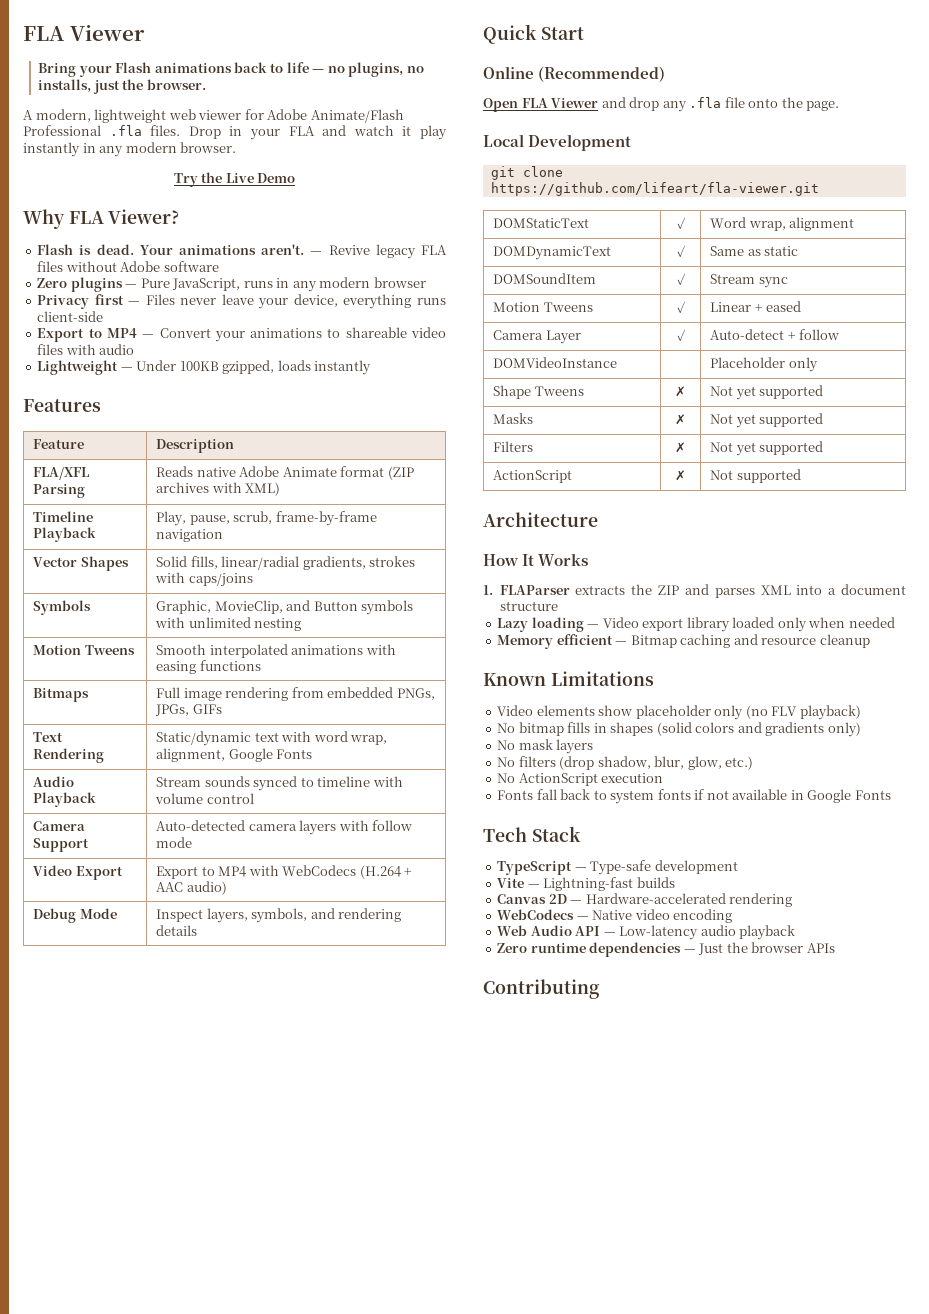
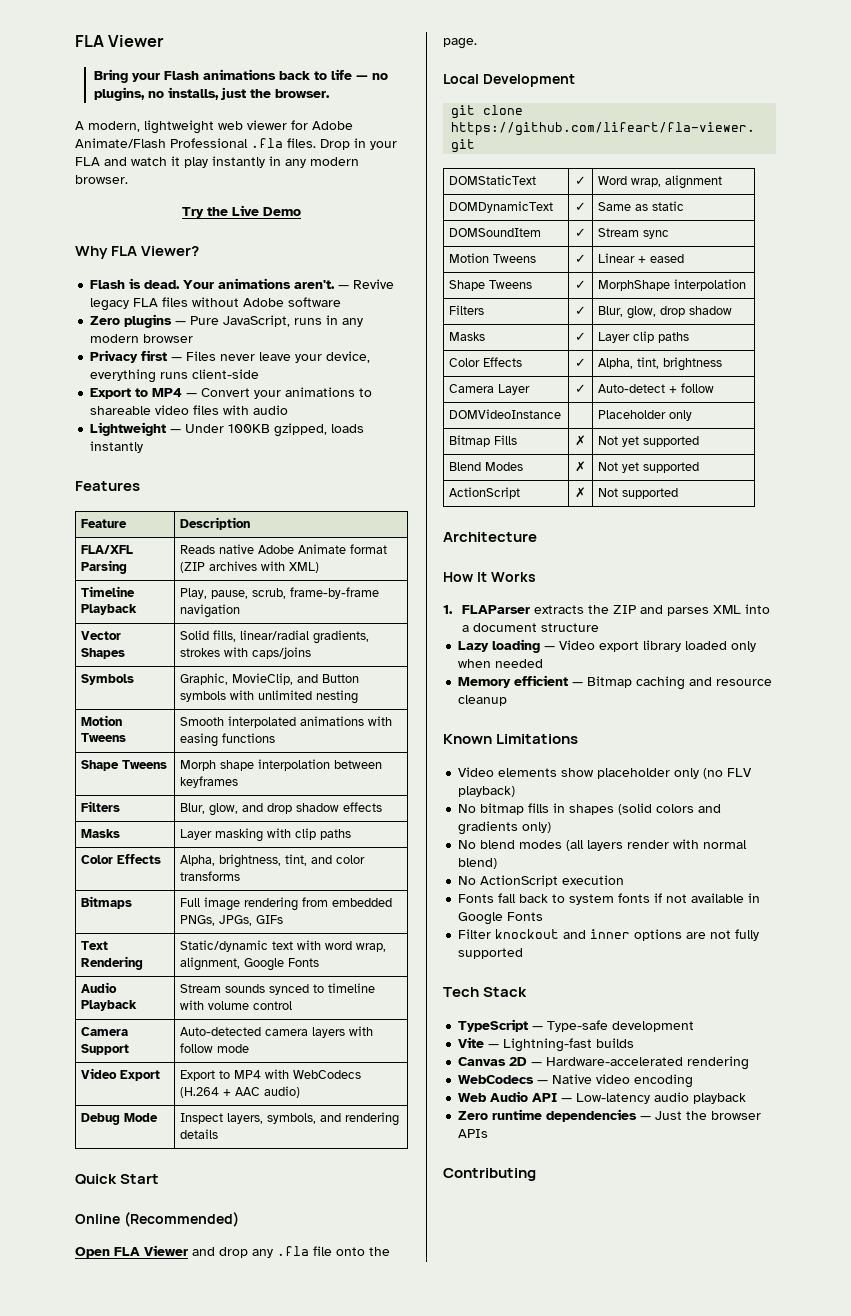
+ Shape Tweens | Morph shape interpolation between keyframes
+ Filters | Blur, glow, and drop shadow effects
+ Masks | Layer masking with clip paths
+ Color Effects | Alpha, brightness, tint, and color transforms
+ Shape Tweens | ✓ | MorphShape interpolation
+ Filters | ✓ | Blur, glow, drop shadow
+ Masks | ✓ | Layer clip paths
+ Color Effects | ✓ | Alpha, tint, brightness
- Shape Tweens | ✗ | Not yet supported
- Masks | ✗ | Not yet supported
- Filters | ✗ | Not yet supported
+ Bitmap Fills | ✗ | Not yet supported
+ Blend Modes | ✗ | Not yet supported
- No mask layers
- No filters (drop shadow, blur, glow, etc.)
+ No blend modes (all layers render with normal blend)
+ Filter knockout and inner options are not fully supported

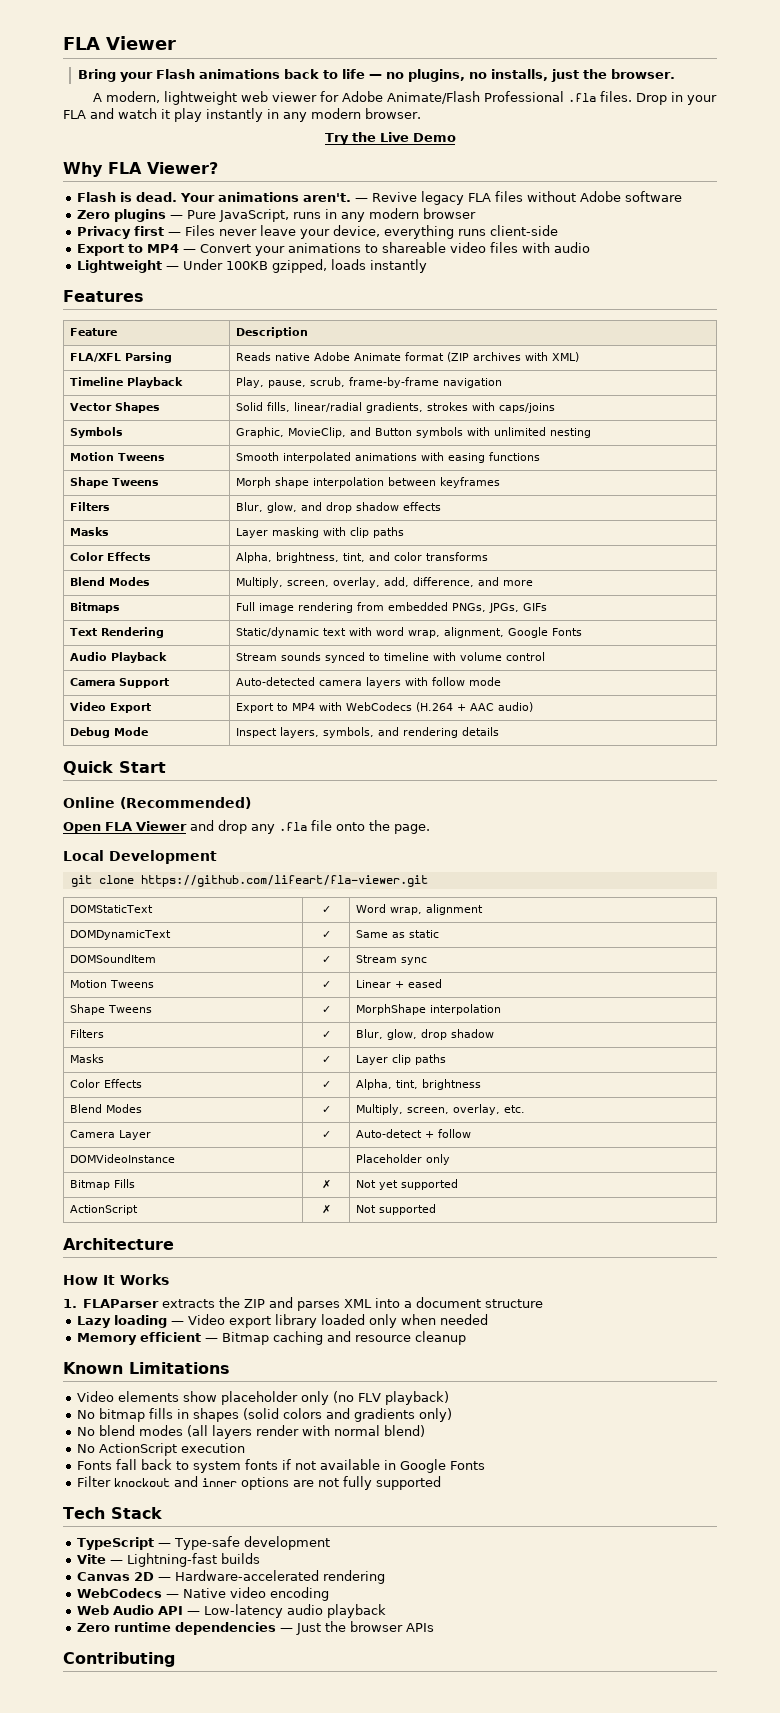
+ Blend Modes | Multiply, screen, overlay, add, difference, and more
+ Blend Modes | ✓ | Multiply, screen, overlay, etc.
- Blend Modes | ✗ | Not yet supported

